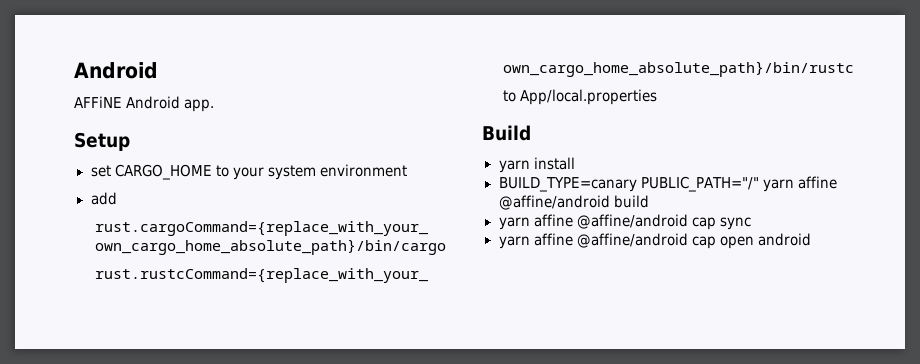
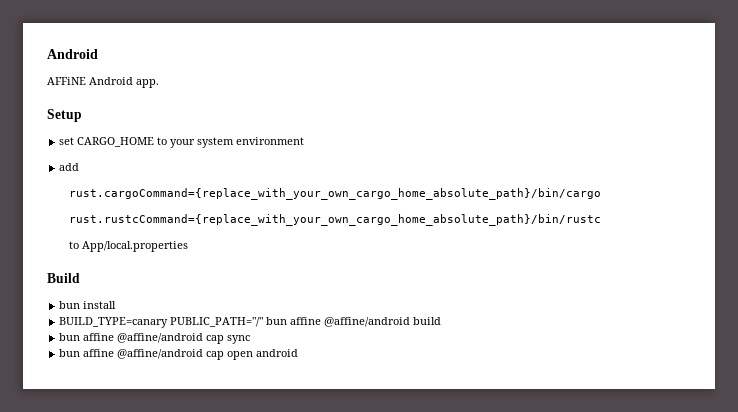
- yarn install
+ bun install
- BUILD_TYPE=canary PUBLIC_PATH="/" yarn affine @affine/android build
+ BUILD_TYPE=canary PUBLIC_PATH="/" bun affine @affine/android build
- yarn affine @affine/android cap sync
+ bun affine @affine/android cap sync
- yarn affine @affine/android cap open android
+ bun affine @affine/android cap open android

